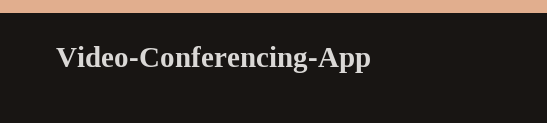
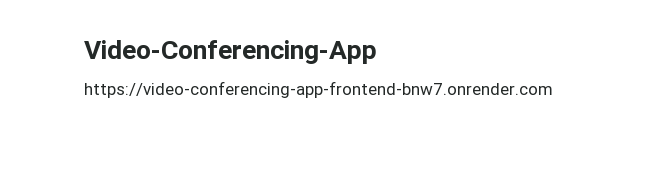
+ https://video-conferencing-app-frontend-bnw7.onrender.com

